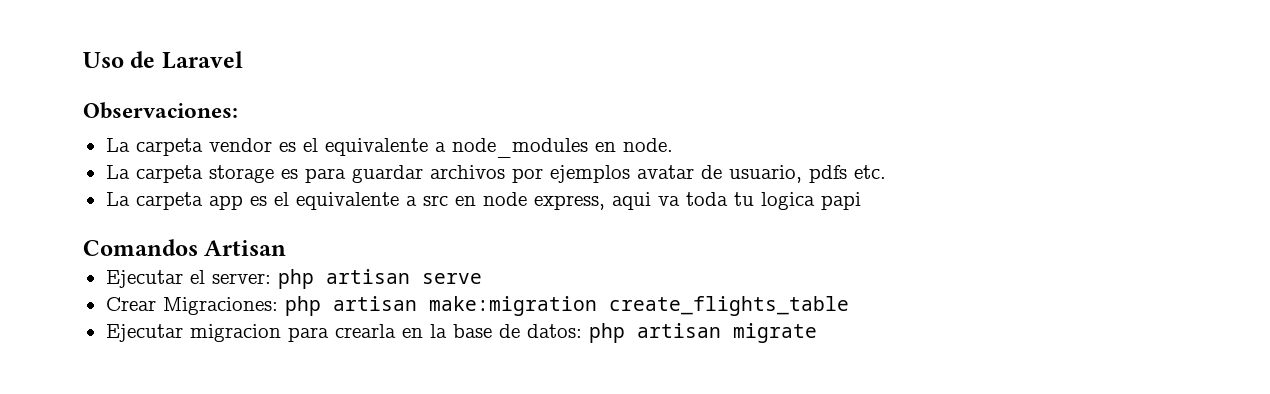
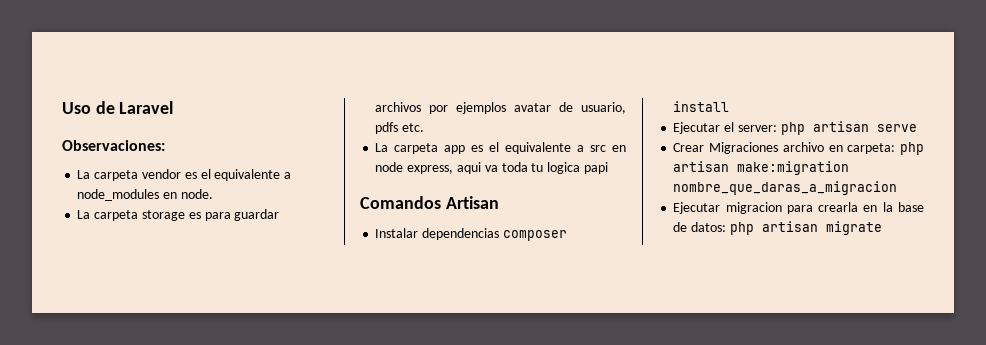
+ Instalar dependencias composer install
- Crear Migraciones: php artisan make:migration create_flights_table
+ Crear Migraciones archivo en carpeta: php artisan make:migration nombre_que_daras_a_migracion

